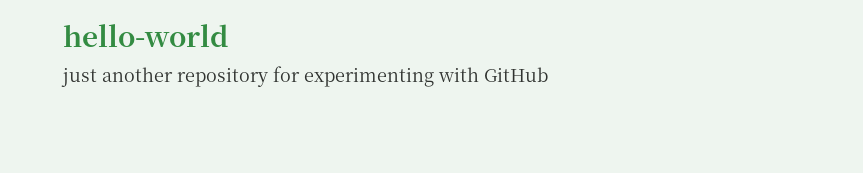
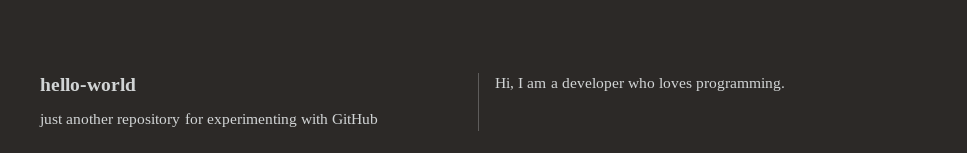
+ Hi, I am a developer who loves programming.

